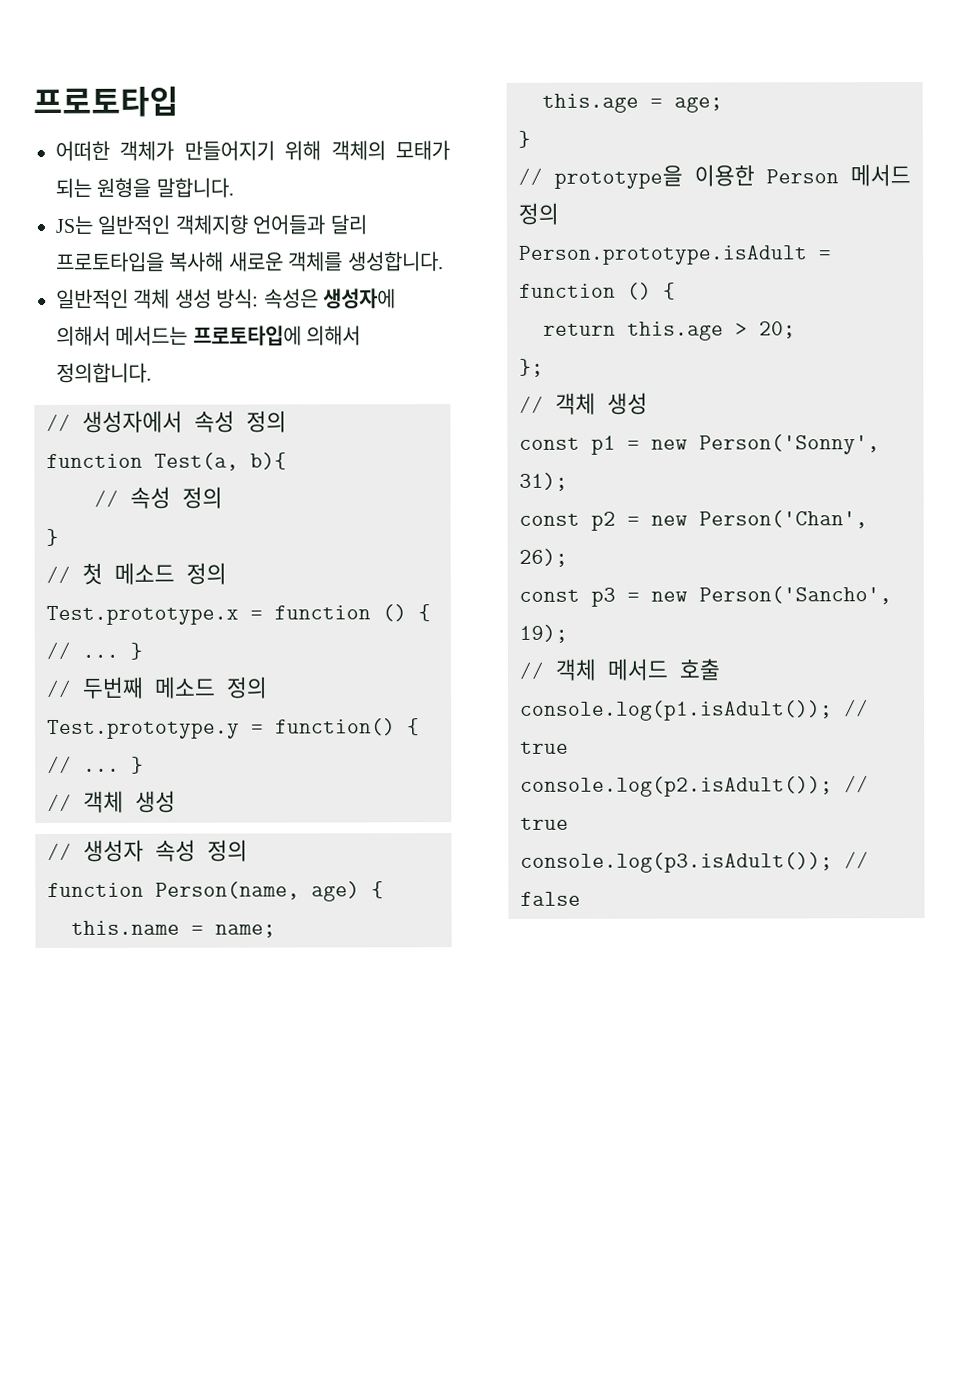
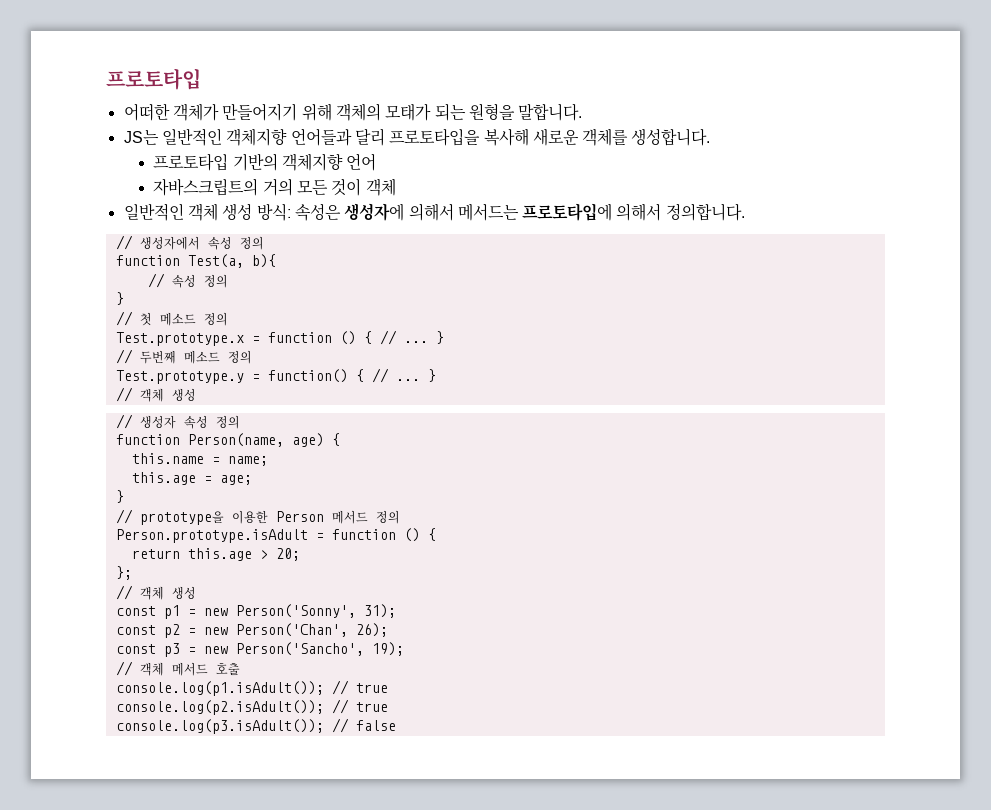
+ 프로토타입 기반의 객체지향 언어
+ 자바스크립트의 거의 모든 것이 객체

